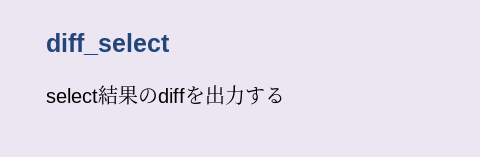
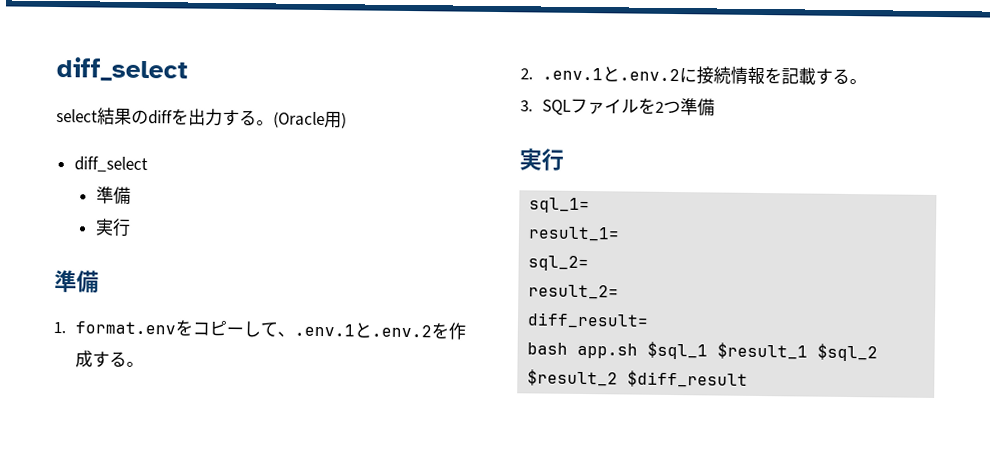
- select結果のdiffを出力する
+ select結果のdiffを出力する。(Oracle用)
+ diff_select
+ 準備
+ 実行
+ 準備
+ 1. format.envをコピーして、.env.1と.env.2を作成する。
+ 2. .env.1と.env.2に接続情報を記載する。
+ 3. SQLファイルを2つ準備
+ 実行
+ sql_1=
+ result_1=
+ sql_2=
+ result_2=
+ diff_result=
+ bash app.sh $sql_1 $result_1 $sql_2 $result_2 $diff_result

